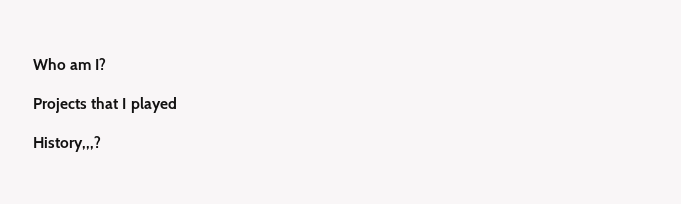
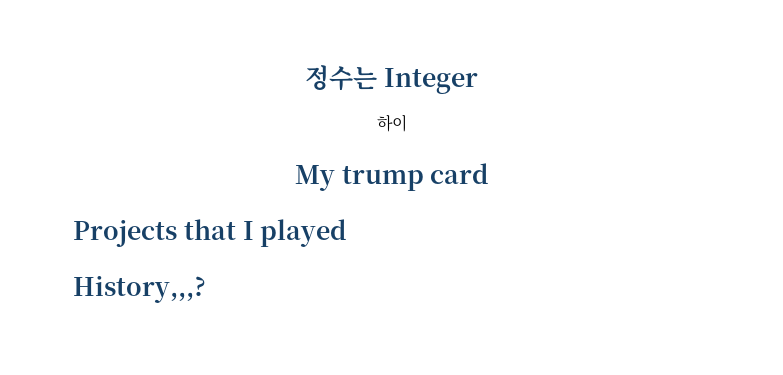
- Who am I?
+ 정수는 Integer
+ 하이
+ My trump card

